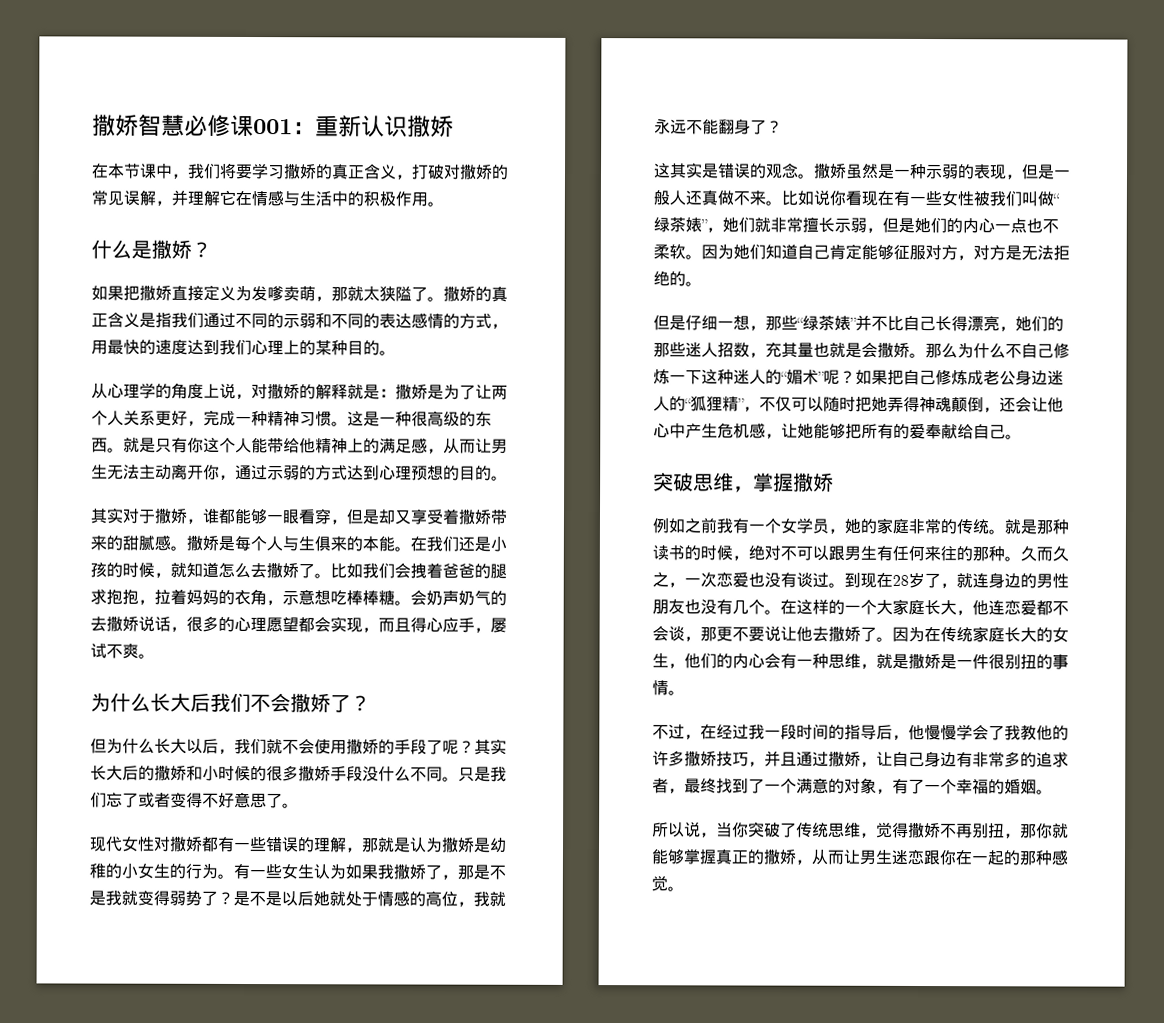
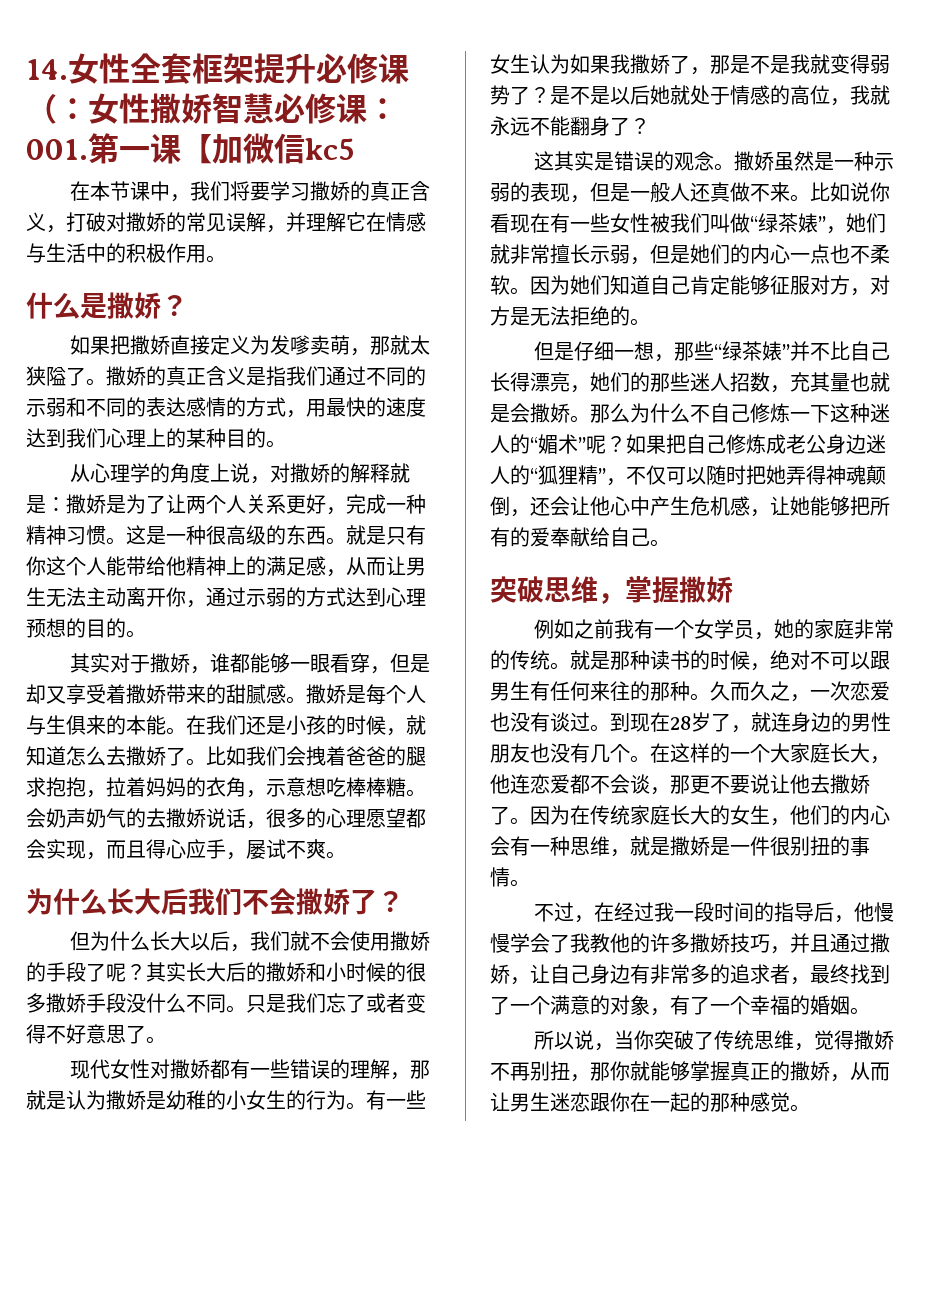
- 撒娇智慧必修课001：重新认识撒娇
+ 14.女性全套框架提升必修课（：女性撒娇智慧必修课：001.第一课【加微信kc5

